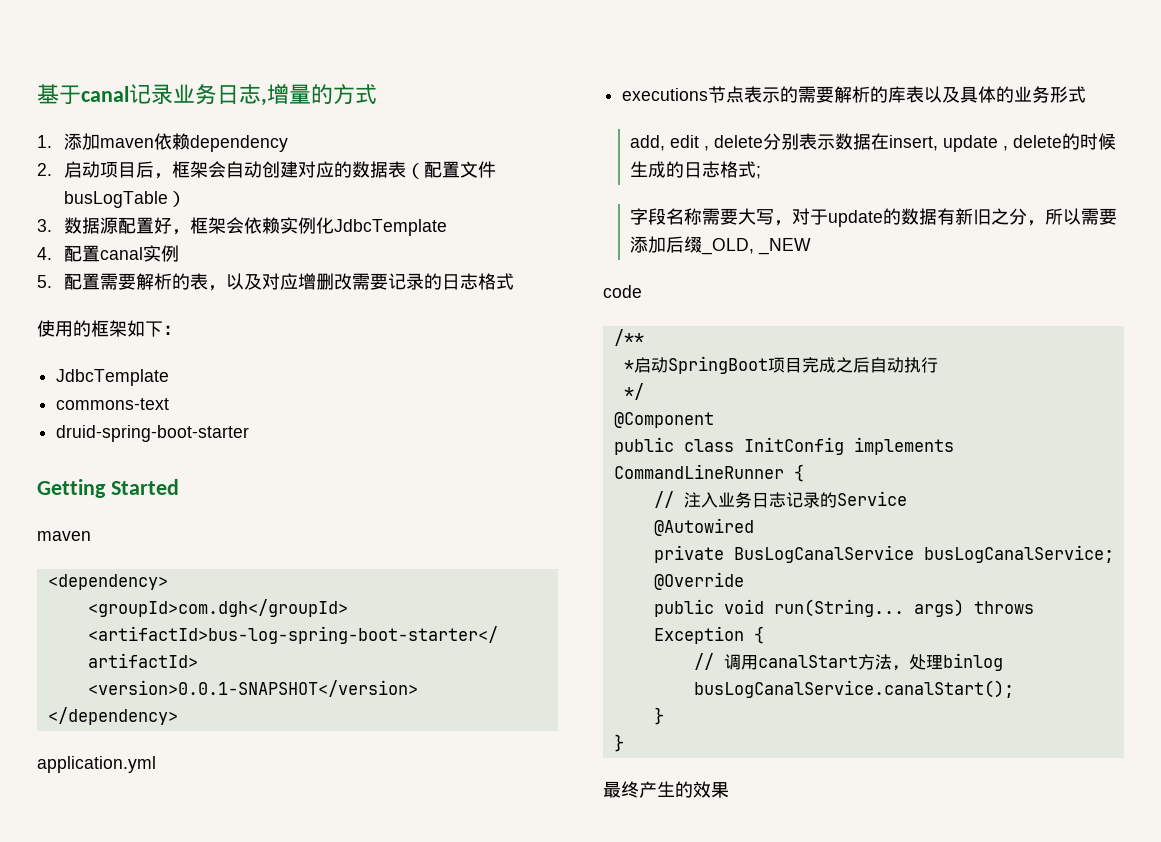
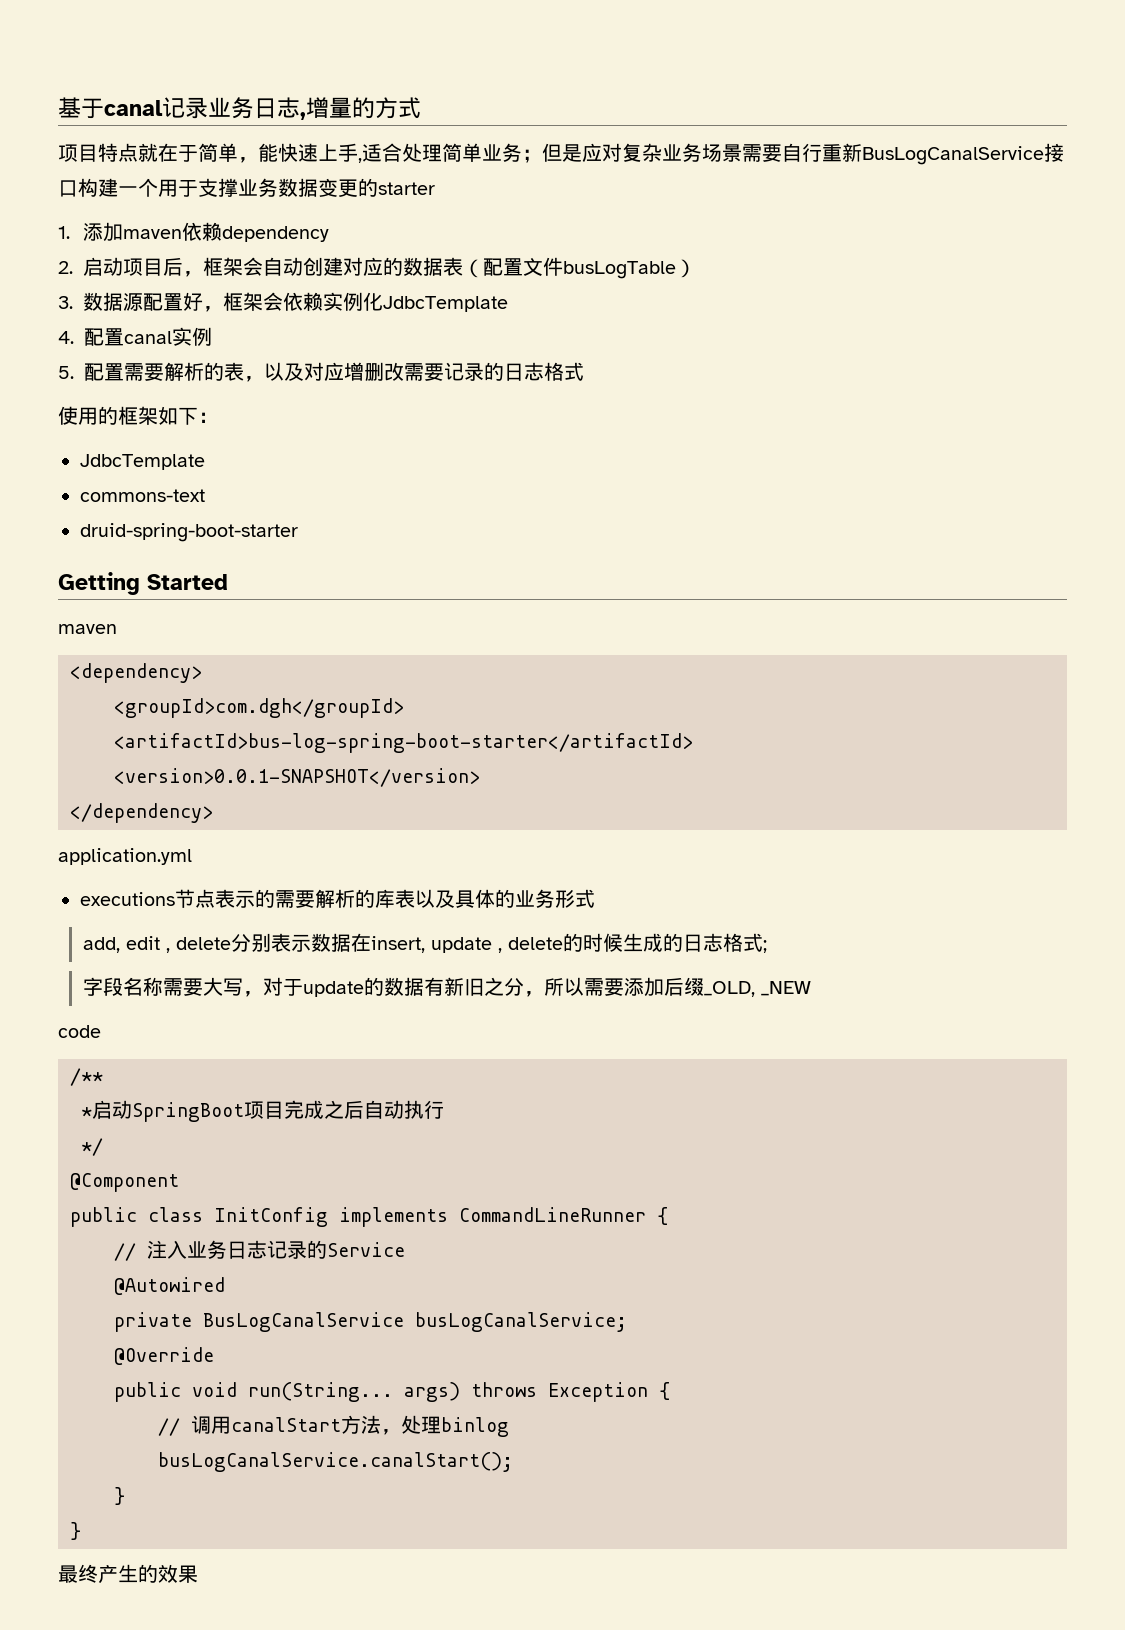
+ 项目特点就在于简单，能快速上手,适合处理简单业务；但是应对复杂业务场景需要自行重新BusLogCanalService接口构建一个用于支撑业务数据变更的starter

